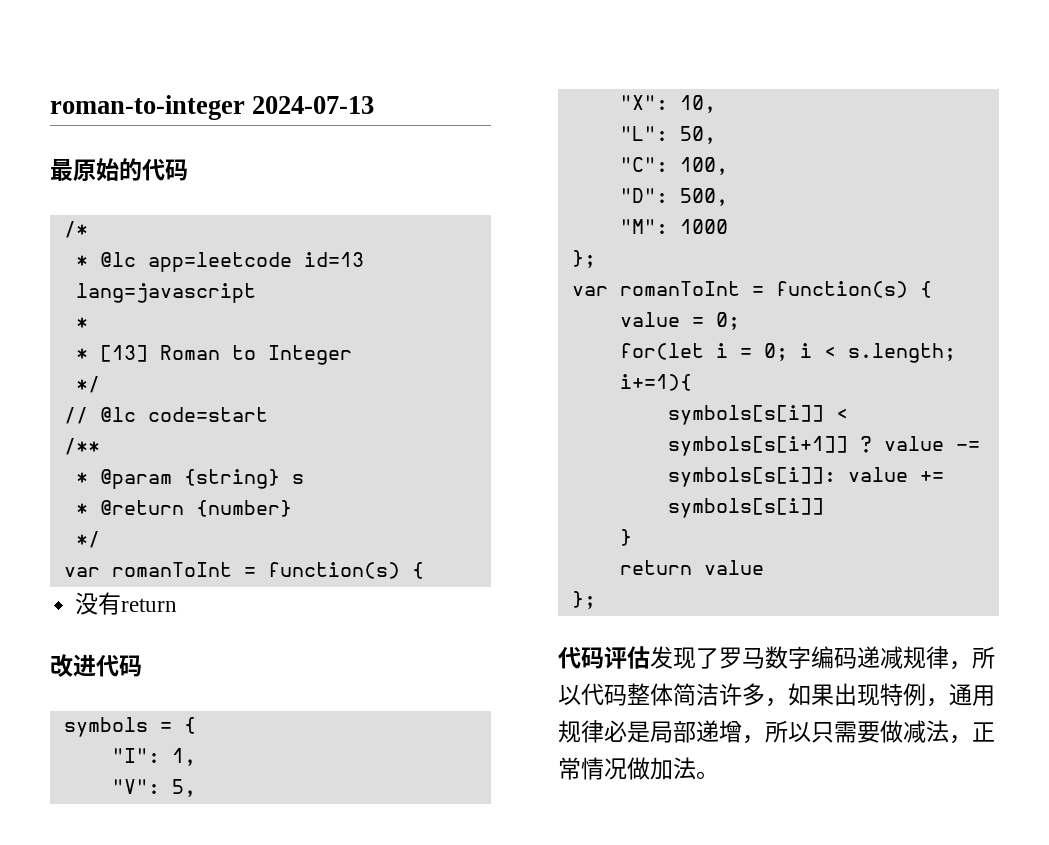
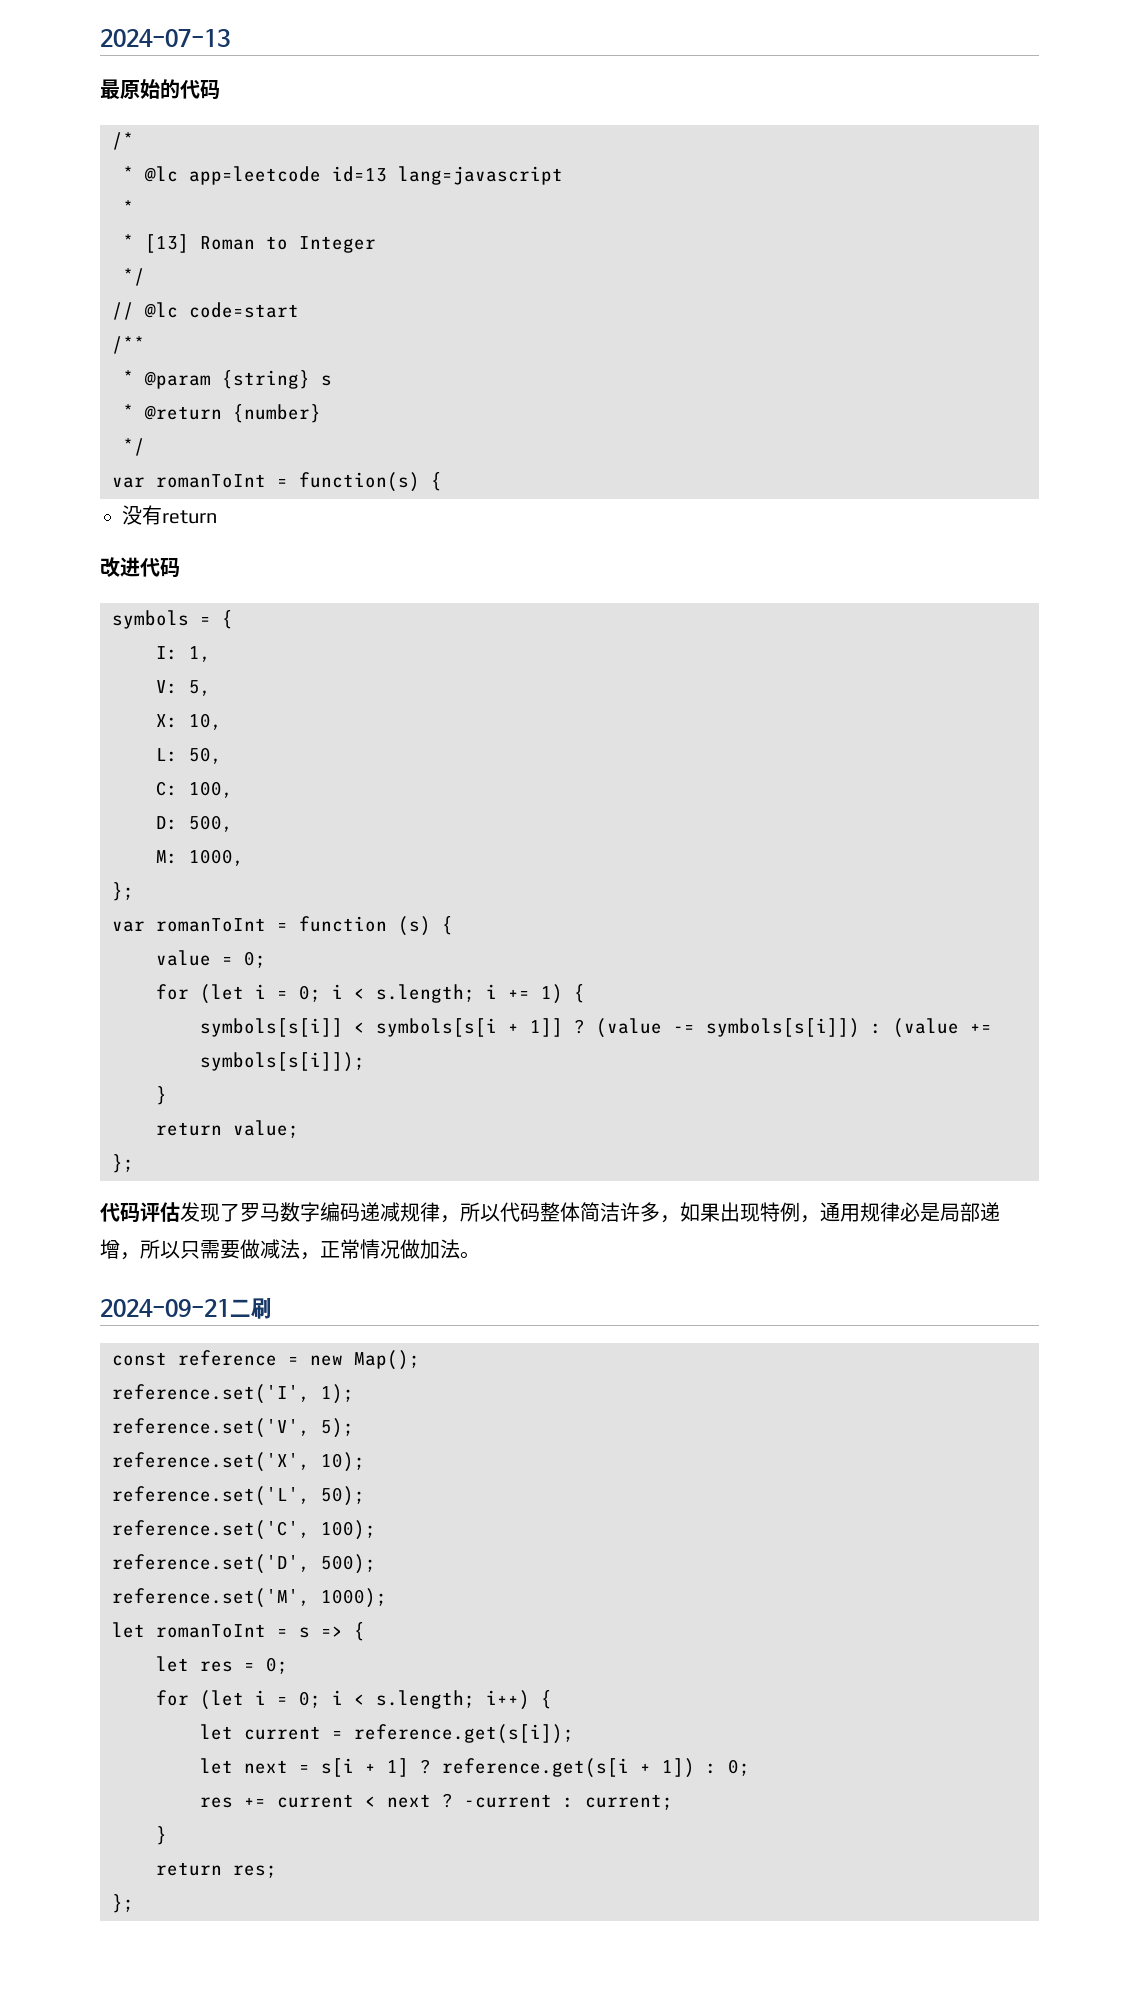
- roman-to-integer 2024-07-13
+ 2024-07-13
- "I": 1,
+ I: 1,
- "V": 5,
+ V: 5,
- "X": 10,
+ X: 10,
- "L": 50,
+ L: 50,
- "C": 100,
+ C: 100,
- "D": 500,
+ D: 500,
- "M": 1000
+ M: 1000,
  };
- var romanToInt = function(s) {
+ var romanToInt = function (s) {
- for(let i = 0; i < s.length; i+=1){
- symbols[s[i]] < symbols[s[i+1]] ? value -= symbols[s[i]]: value += symbols[s[i]]
+ for (let i = 0; i < s.length; i += 1) {
+ symbols[s[i]] < symbols[s[i + 1]] ? (value -= symbols[s[i]]) : (value += symbols[s[i]]);
  }
- return value
+ return value;
+ 2024-09-21二刷
+ const reference = new Map();
+ reference.set('I', 1);
+ reference.set('V', 5);
+ reference.set('X', 10);
+ reference.set('L', 50);
+ reference.set('C', 100);
+ reference.set('D', 500);
+ reference.set('M', 1000);
+ let romanToInt = s => {
+ let res = 0;
+ for (let i = 0; i < s.length; i++) {
+ let current = reference.get(s[i]);
+ let next = s[i + 1] ? reference.get(s[i + 1]) : 0;
+ res += current < next ? -current : current;
+ }
+ return res;
+ };

